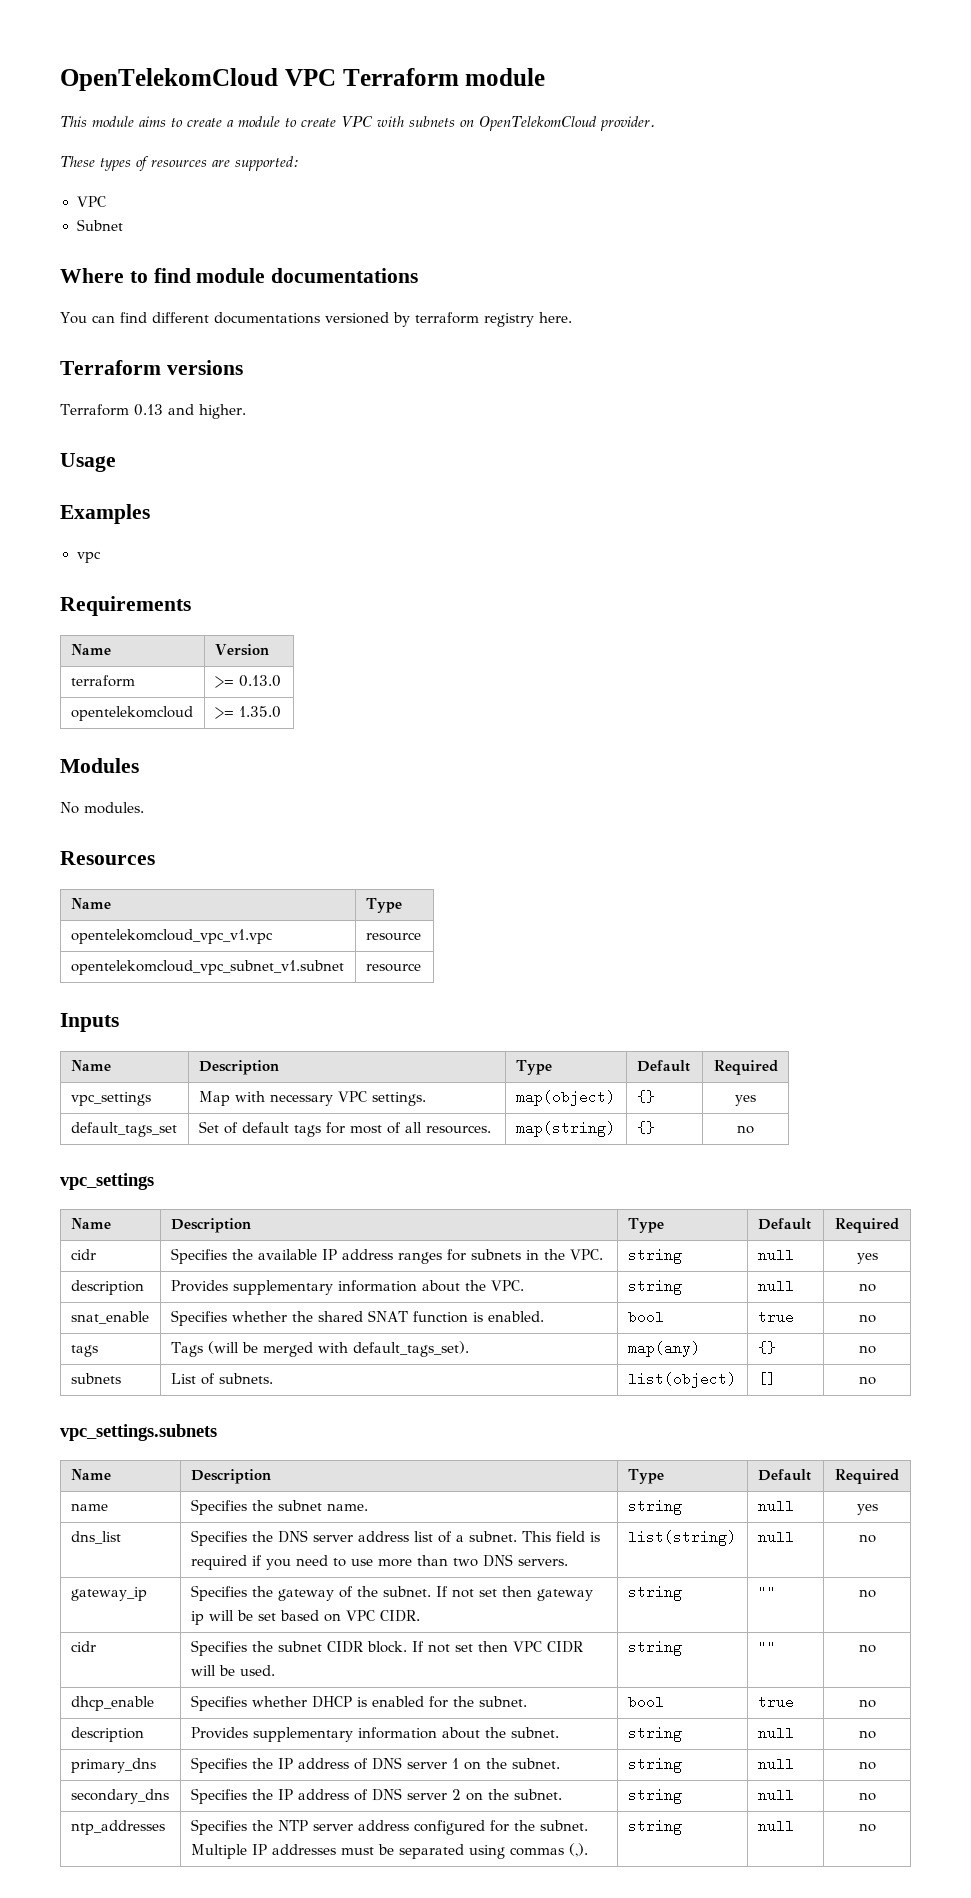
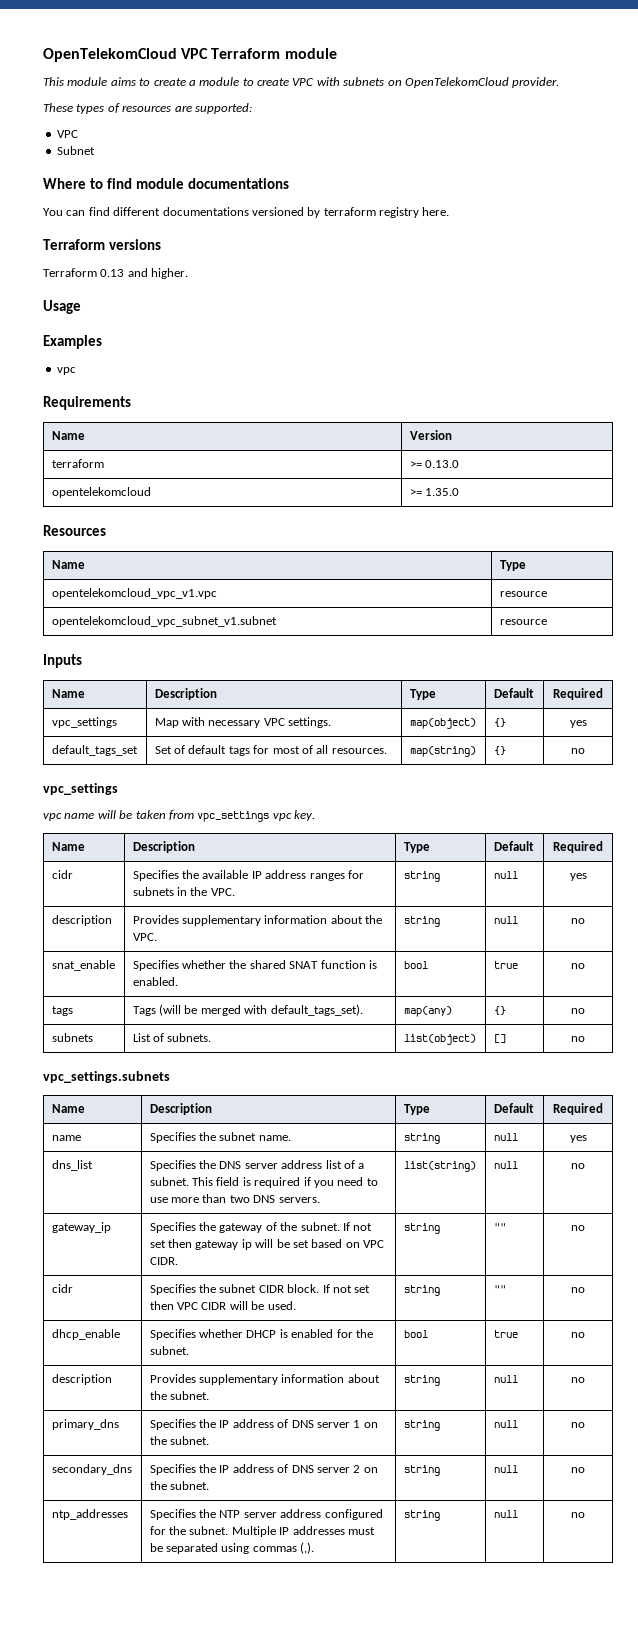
- Modules
- No modules.
+ vpc name will be taken from vpc_settings vpc key.

